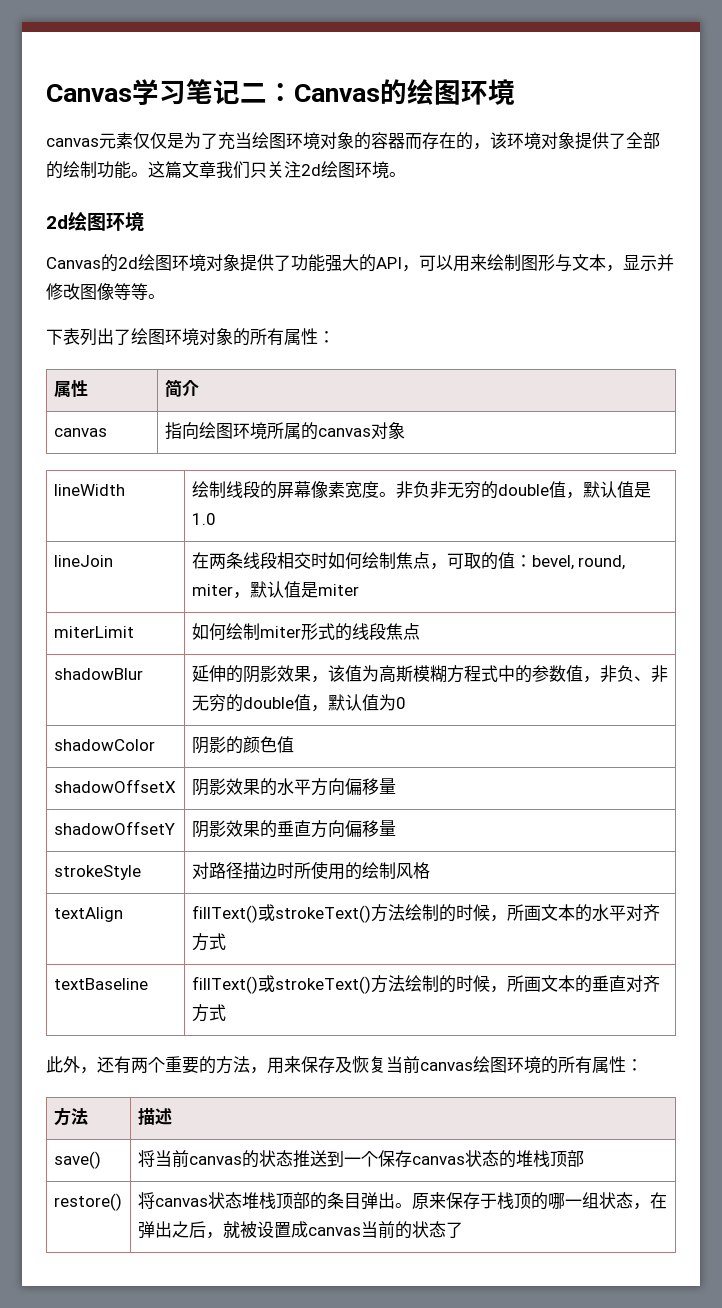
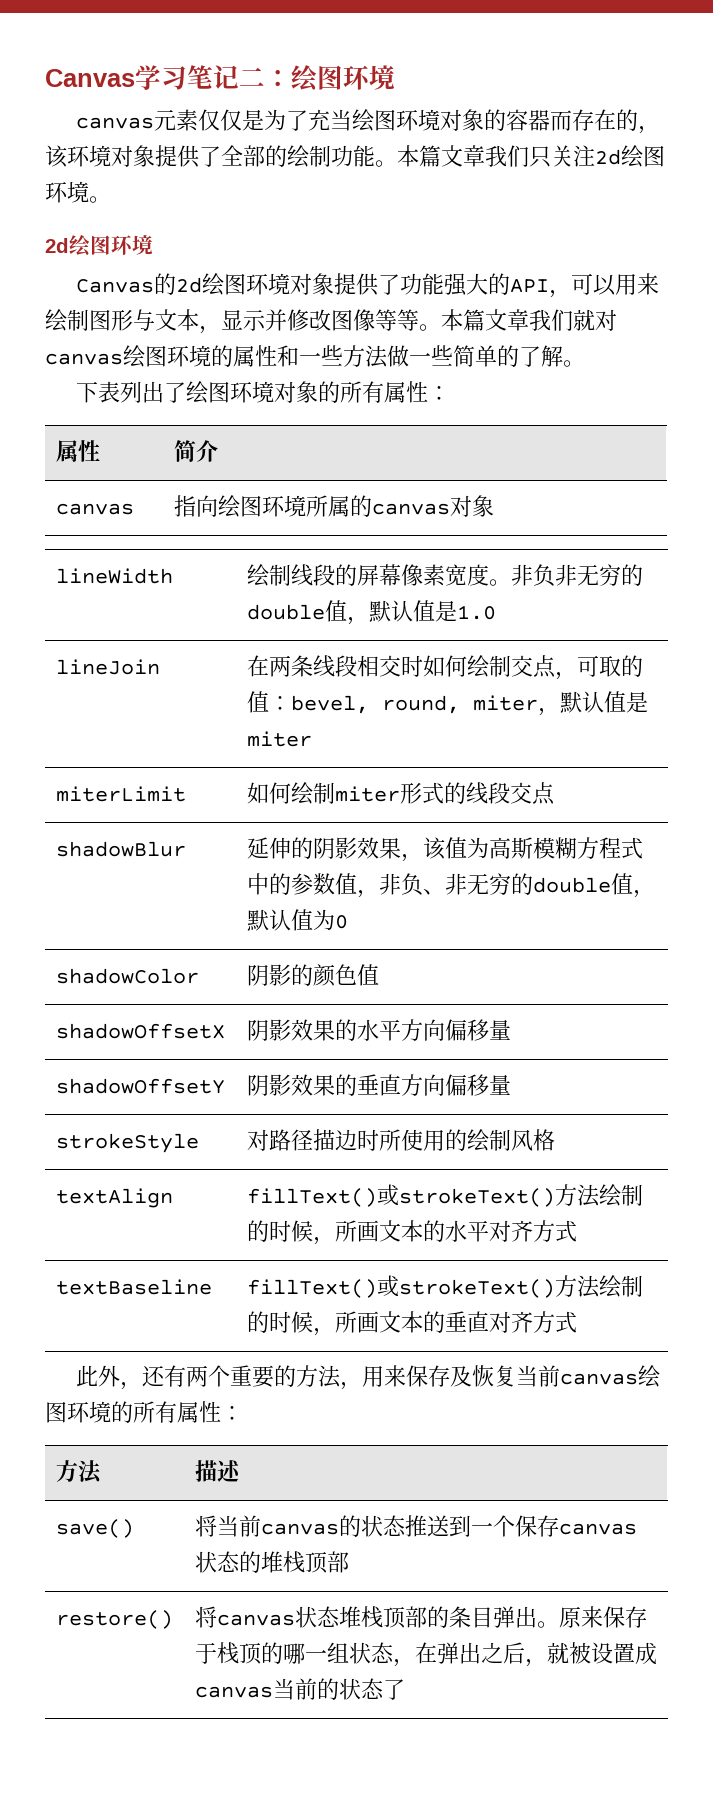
- Canvas学习笔记二：Canvas的绘图环境
+ Canvas学习笔记二：绘图环境
- 这篇文章我们只关注2d绘图环境。
+ 本篇文章我们只关注2d绘图环境。
+ 本篇文章我们就对canvas绘图环境的属性和一些方法做一些简单的了解。
- lineJoin | 在两条线段相交时如何绘制焦点，可取的值：bevel, round, miter，默认值是miter
+ lineJoin | 在两条线段相交时如何绘制交点，可取的值：bevel, round, miter，默认值是miter
- miterLimit | 如何绘制miter形式的线段焦点
+ miterLimit | 如何绘制miter形式的线段交点

